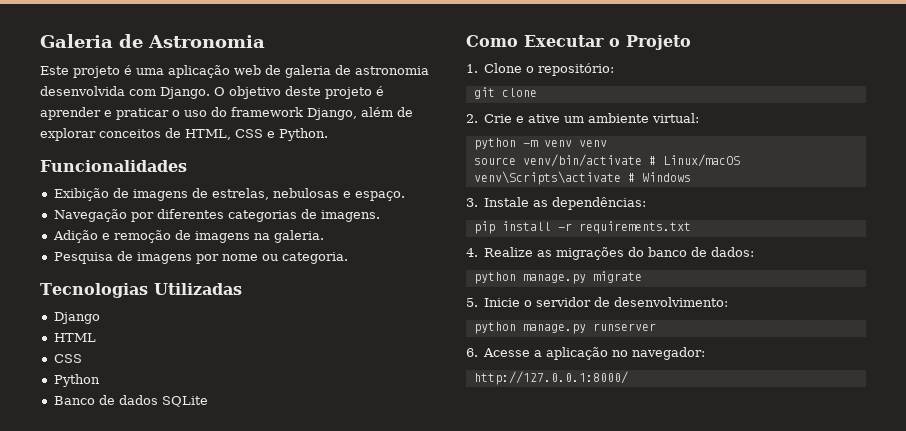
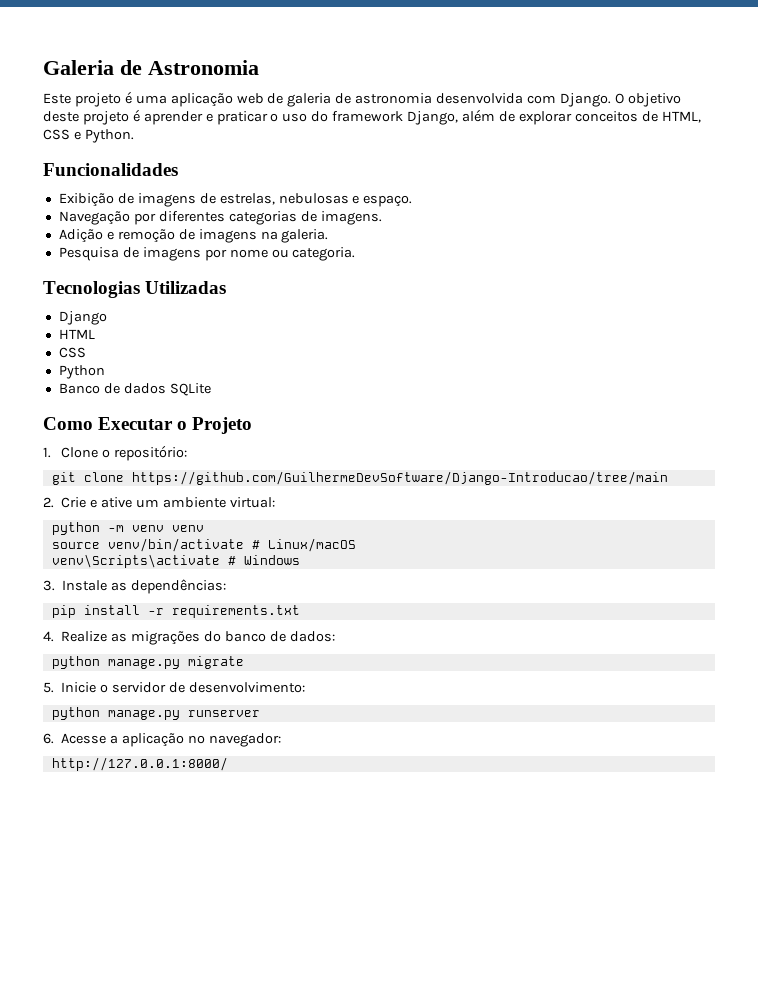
- git clone
+ git clone https://github.com/GuilhermeDevSoftware/Django-Introducao/tree/main

